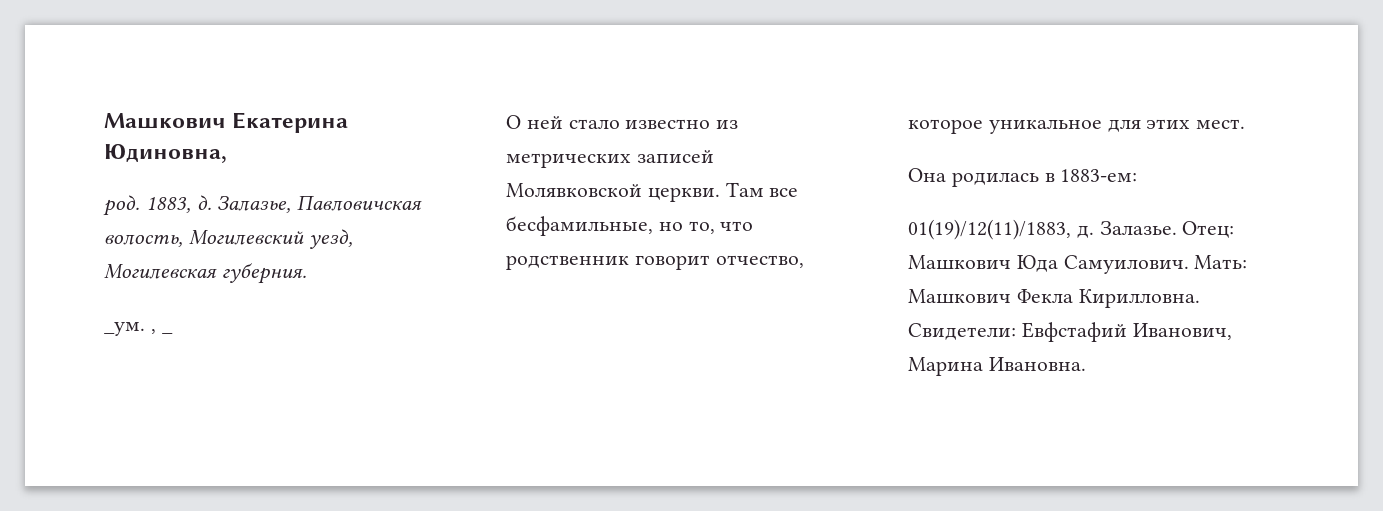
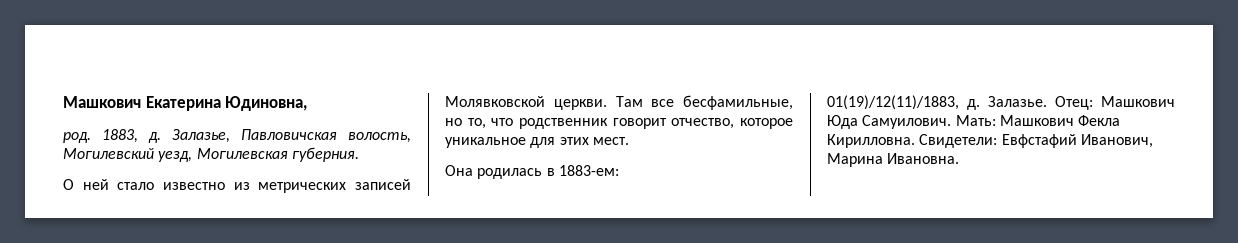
- _ум. , _

